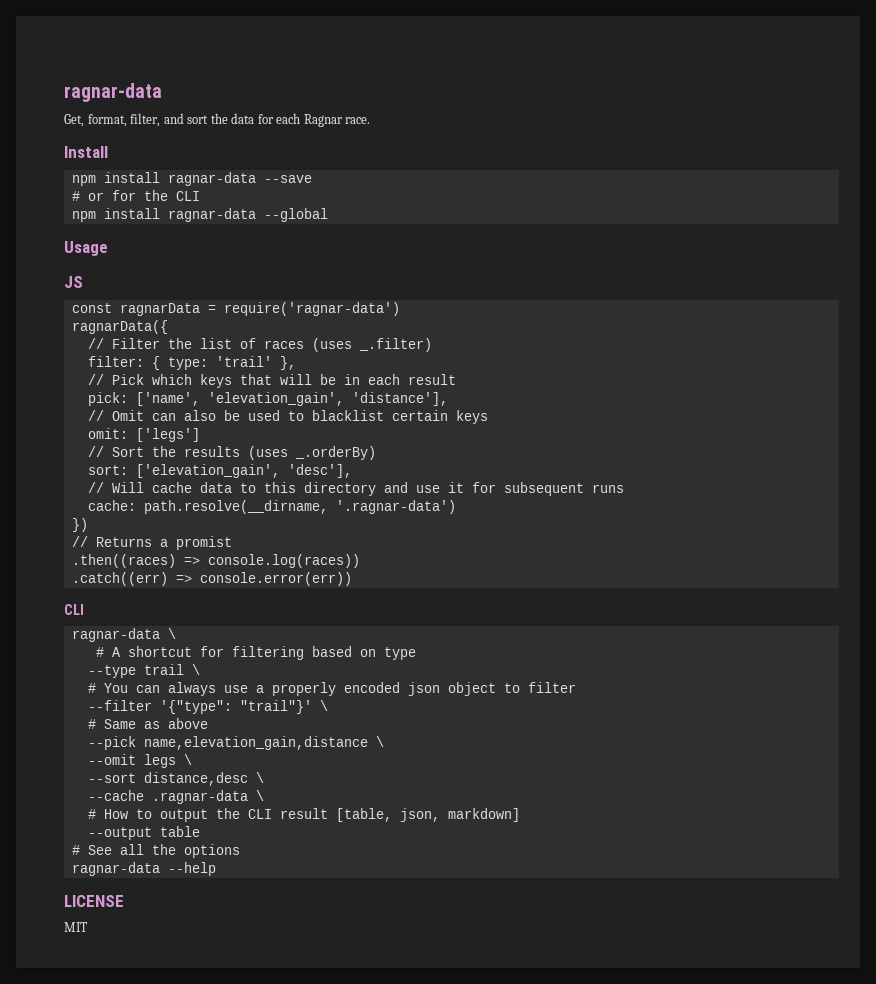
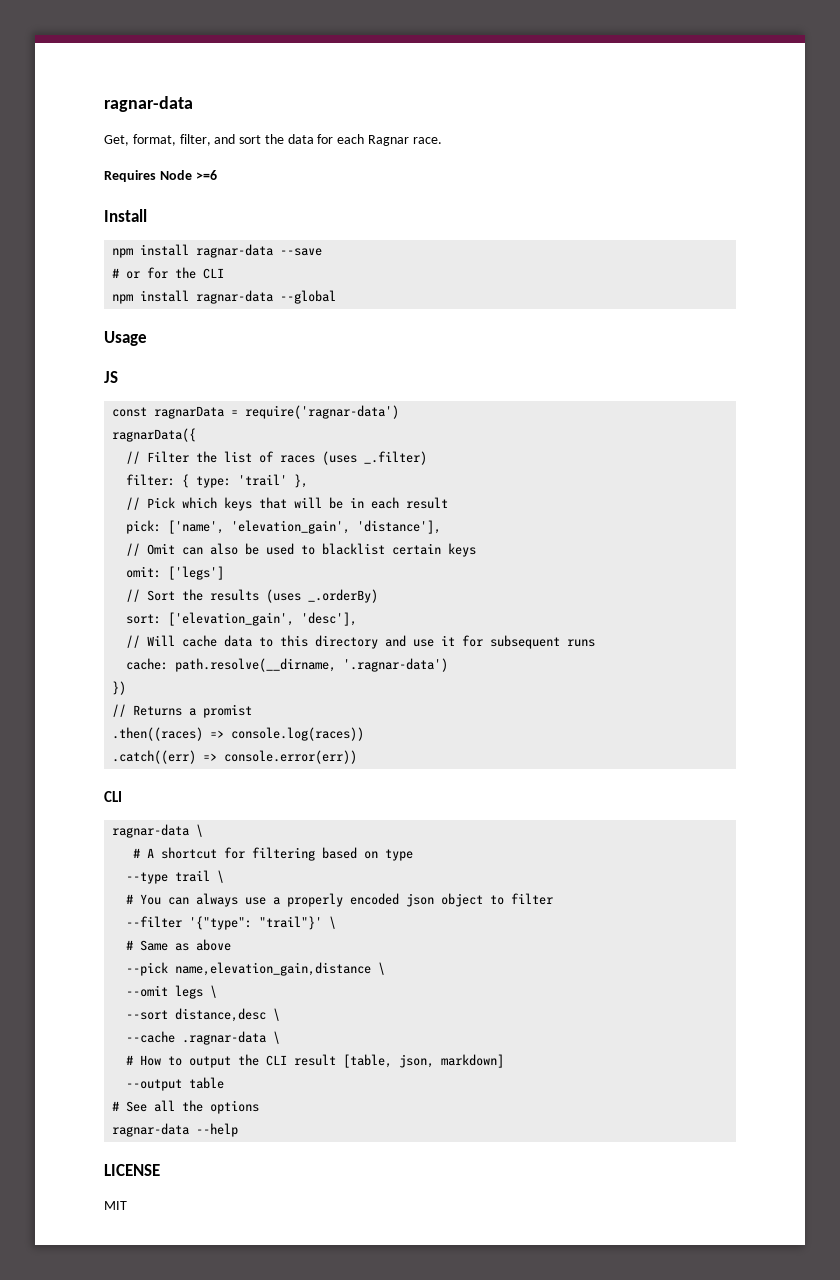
+ Requires Node >=6

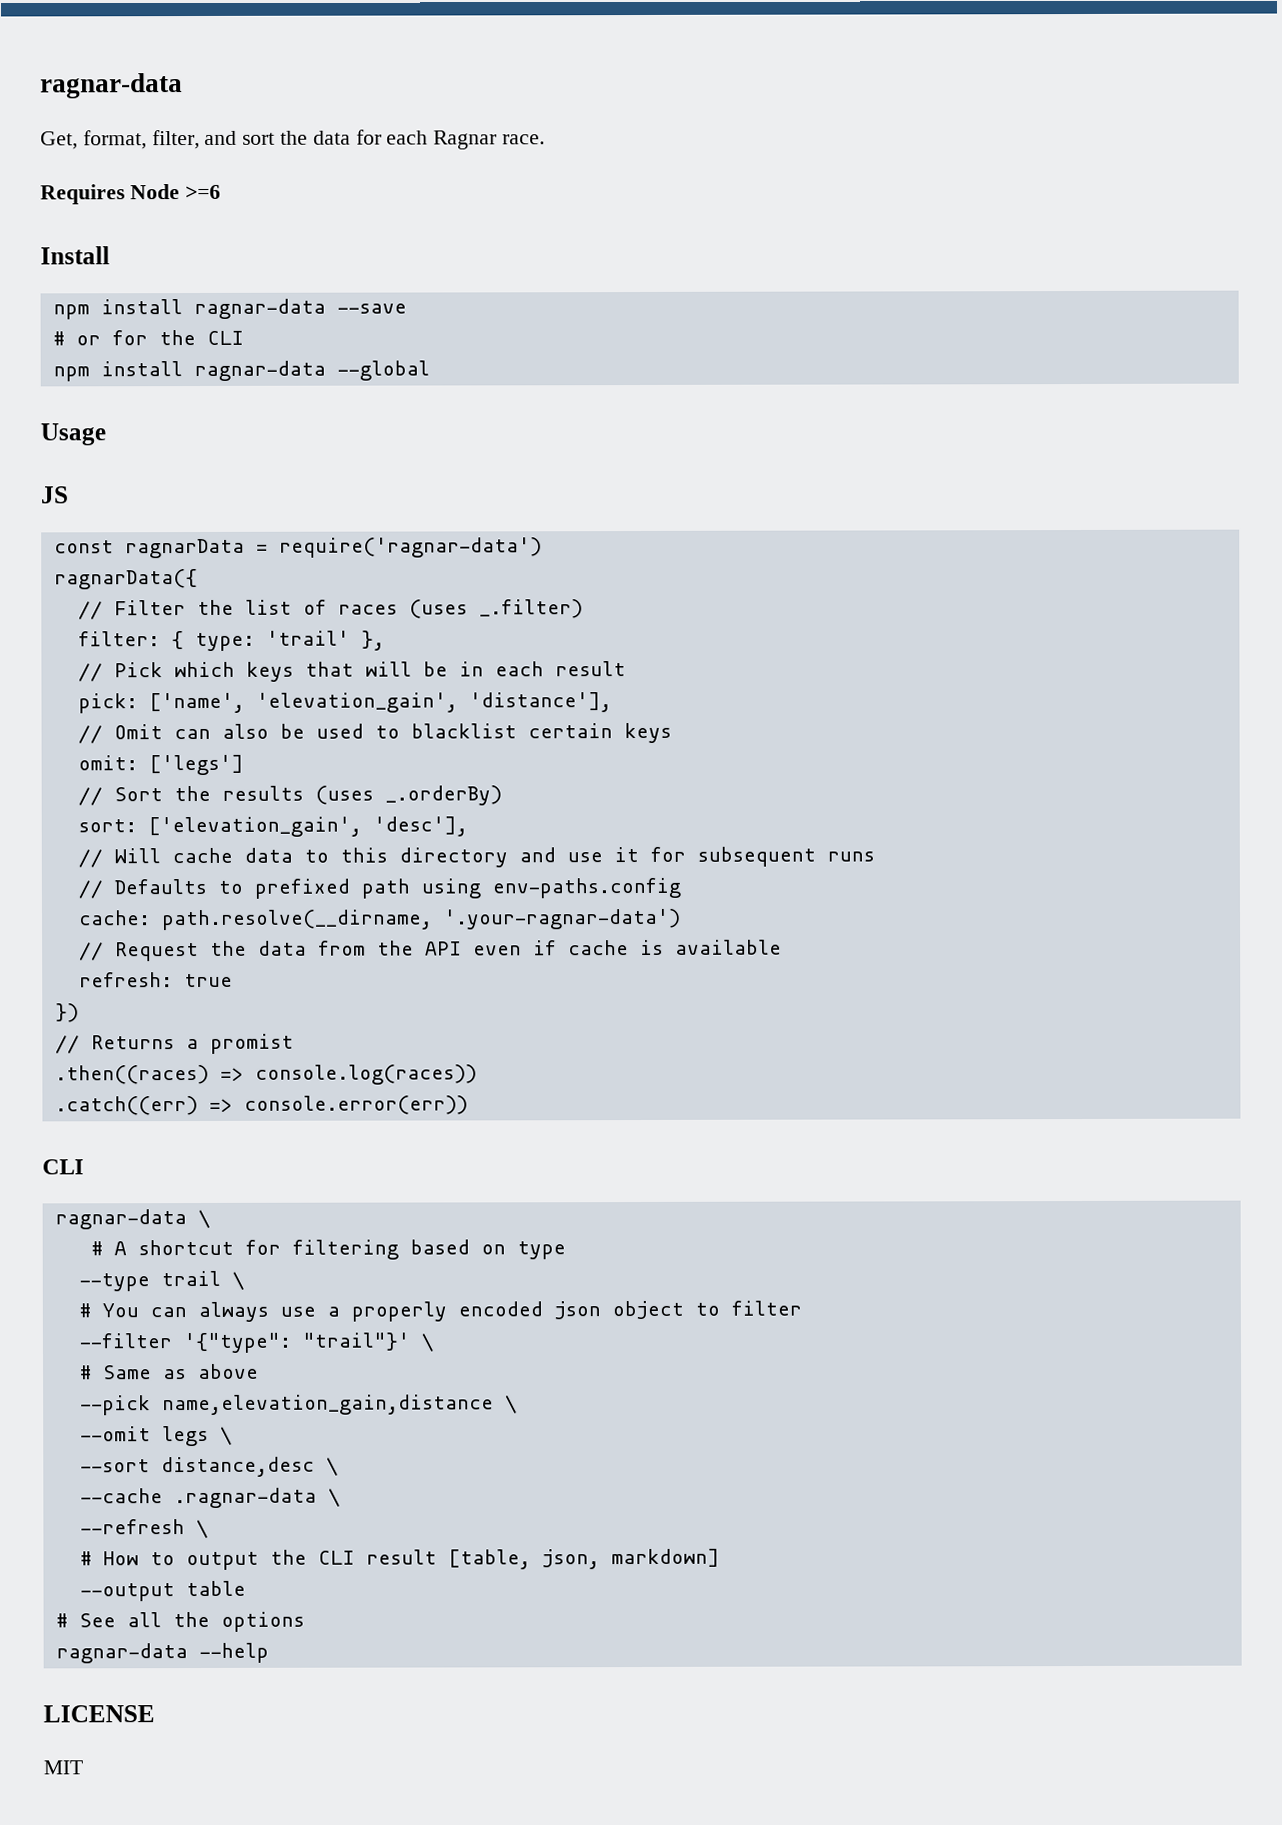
- cache: path.resolve(__dirname, '.ragnar-data')
+ // Defaults to prefixed path using env-paths.config
+ cache: path.resolve(__dirname, '.your-ragnar-data')
+ // Request the data from the API even if cache is available
+ refresh: true
+ --refresh \

